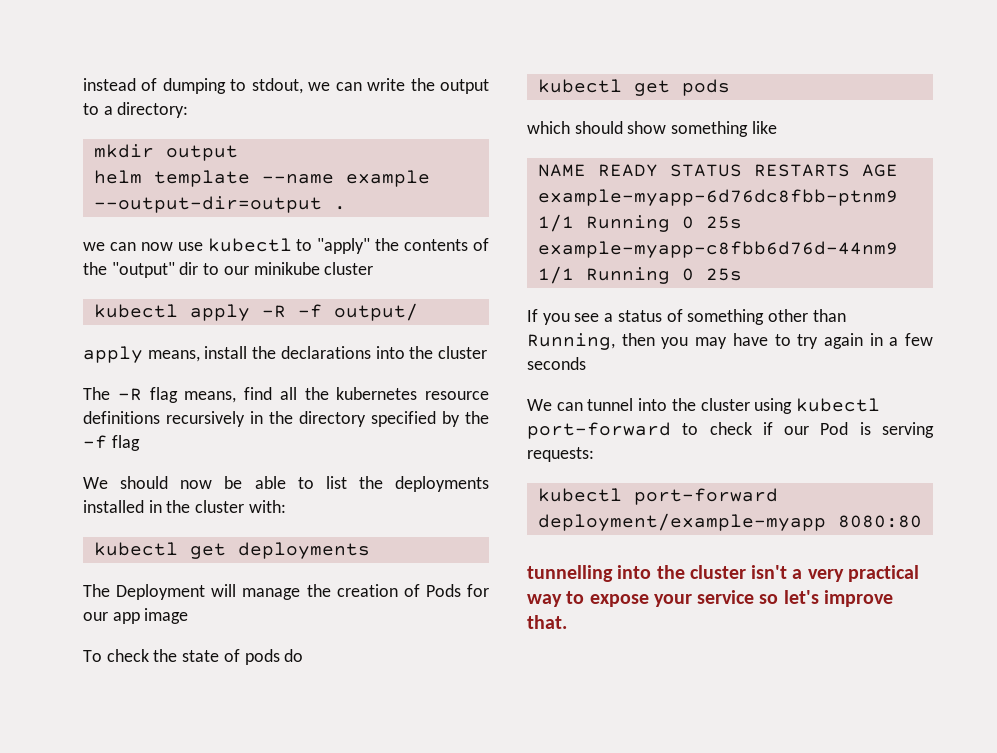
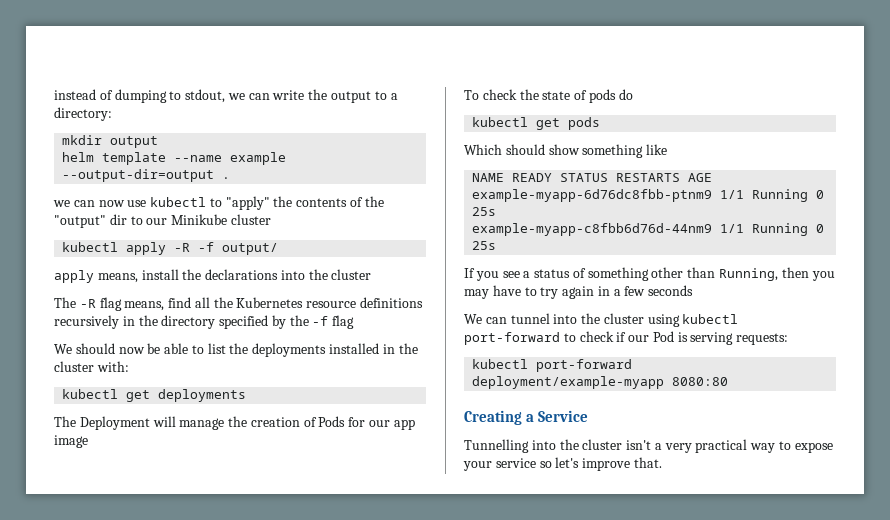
- we can now use kubectl to "apply" the contents of the "output" dir to our minikube cluster
+ we can now use kubectl to "apply" the contents of the "output" dir to our Minikube cluster
- The -R flag means, find all the kubernetes resource definitions recursively in the directory specified by the -f flag
+ The -R flag means, find all the Kubernetes resource definitions recursively in the directory specified by the -f flag
- which should show something like
+ Which should show something like
- tunnelling into the cluster isn't a very practical way to expose your service so let's improve that.
+ Creating a Service
+ Tunnelling into the cluster isn't a very practical way to expose your service so let's improve that.

